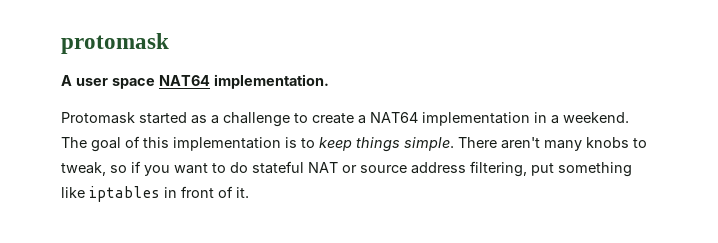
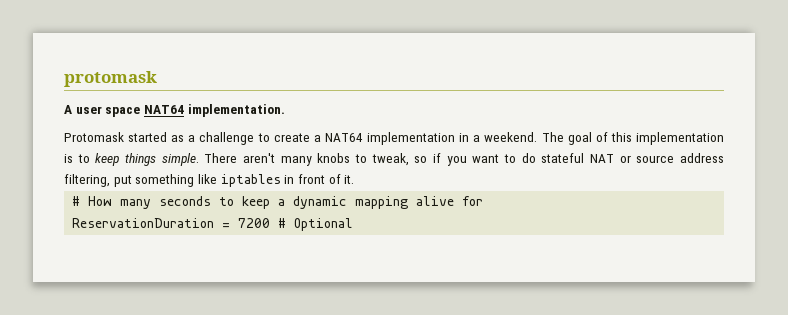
+ # How many seconds to keep a dynamic mapping alive for
+ ReservationDuration = 7200 # Optional

